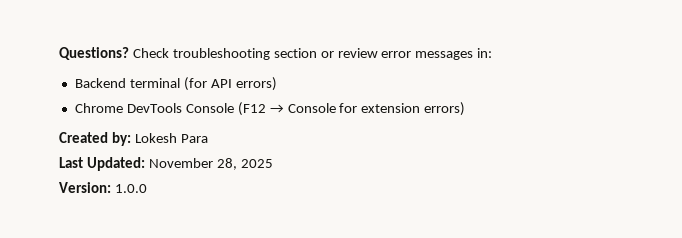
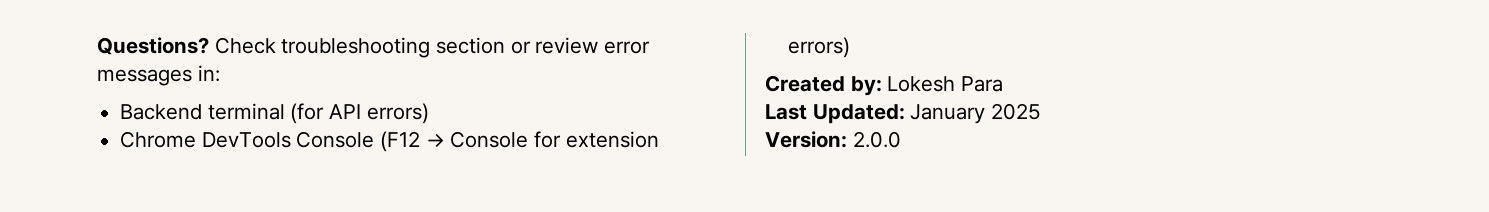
- Last Updated: November 28, 2025
+ Last Updated: January 2025
- Version: 1.0.0
+ Version: 2.0.0

